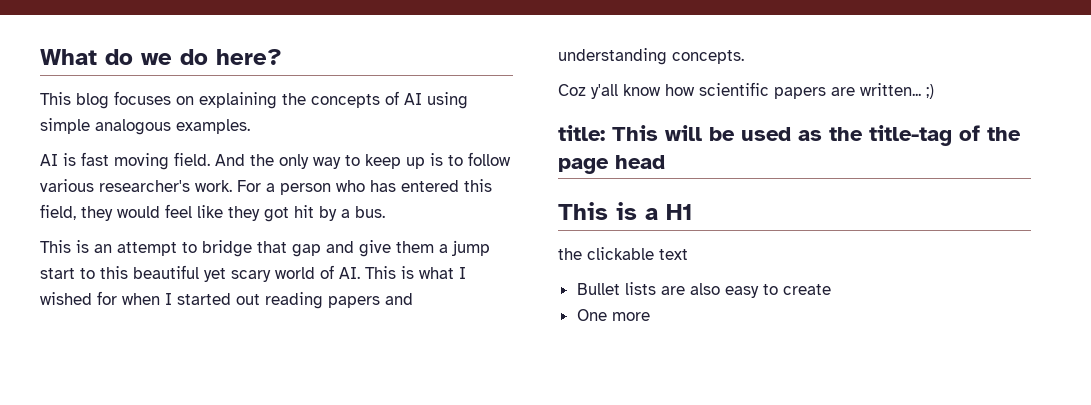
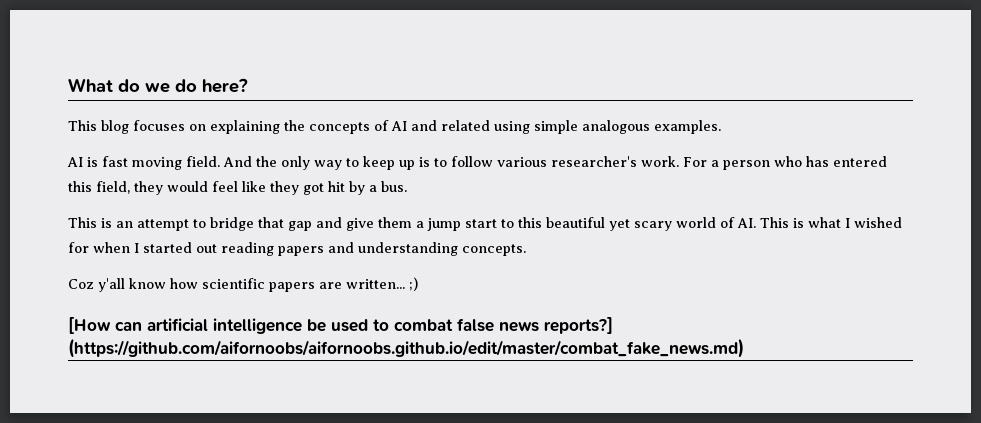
- This blog focuses on explaining the concepts of AI using simple analogous examples.
+ This blog focuses on explaining the concepts of AI and related using simple analogous examples.
- title: This will be used as the title-tag of the page head
- This is a H1
- the clickable text
- Bullet lists are also easy to create
- One more
+ [How can artificial intelligence be used to combat false news reports?] (https://github.com/aifornoobs/aifornoobs.github.io/edit/master/combat_fake_news.md)

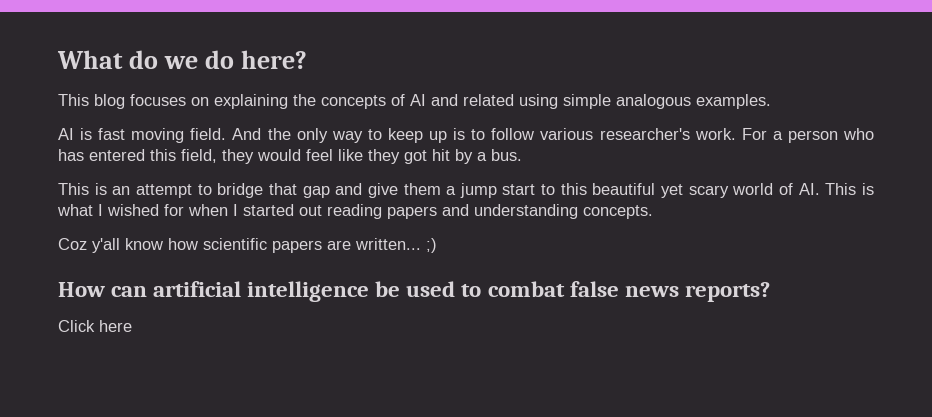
- [How can artificial intelligence be used to combat false news reports?] (https://github.com/aifornoobs/aifornoobs.github.io/edit/master/combat_fake_news.md)
+ How can artificial intelligence be used to combat false news reports?
+ Click here

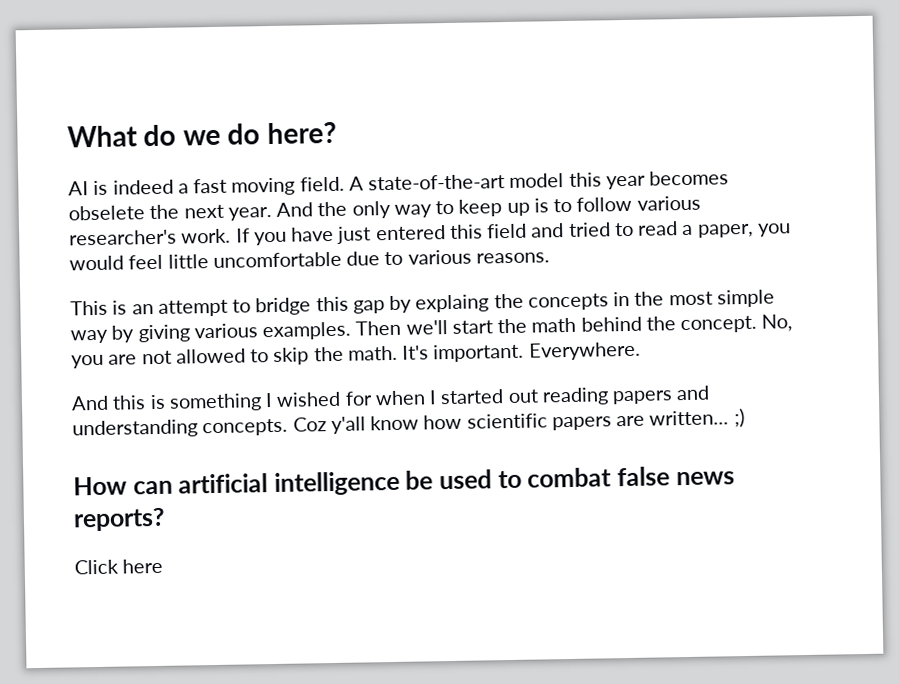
- This blog focuses on explaining the concepts of AI and related using simple analogous examples.
- AI is fast moving field.
+ AI is indeed a fast moving field.
+ A state-of-the-art model this year becomes obselete the next year.
- For a person who has entered this field, they would feel like they got hit by a bus.
+ If you have just entered this field and tried to read a paper, you would feel little uncomfortable due to various reasons.
- This is an attempt to bridge that gap and give them a jump start to this beautiful yet scary world of AI. This is what I wished for when I started out reading papers and understanding concepts.
- Coz y'all know how scientific papers are written... ;)
+ This is an attempt to bridge this gap by explaing the concepts in the most simple way by giving various examples. Then we'll start the math behind the concept. No, you are not allowed to skip the math. It's important. Everywhere.
+ And this is something I wished for when I started out reading papers and understanding concepts. Coz y'all know how scientific papers are written... ;)

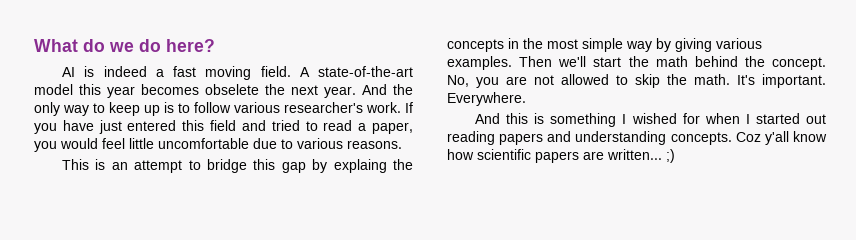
- How can artificial intelligence be used to combat false news reports?
- Click here

